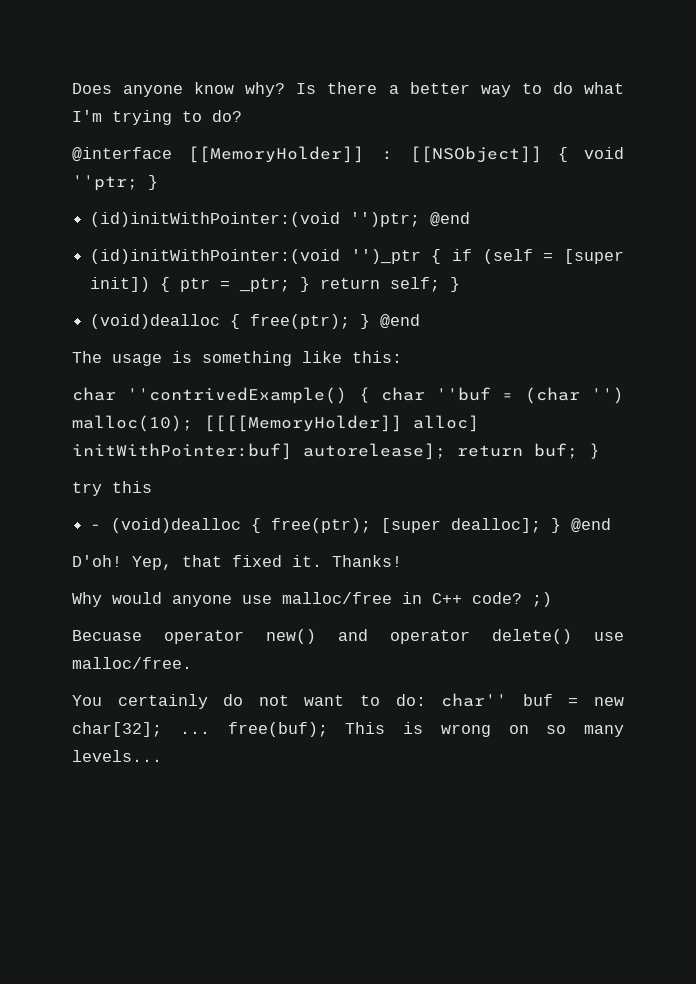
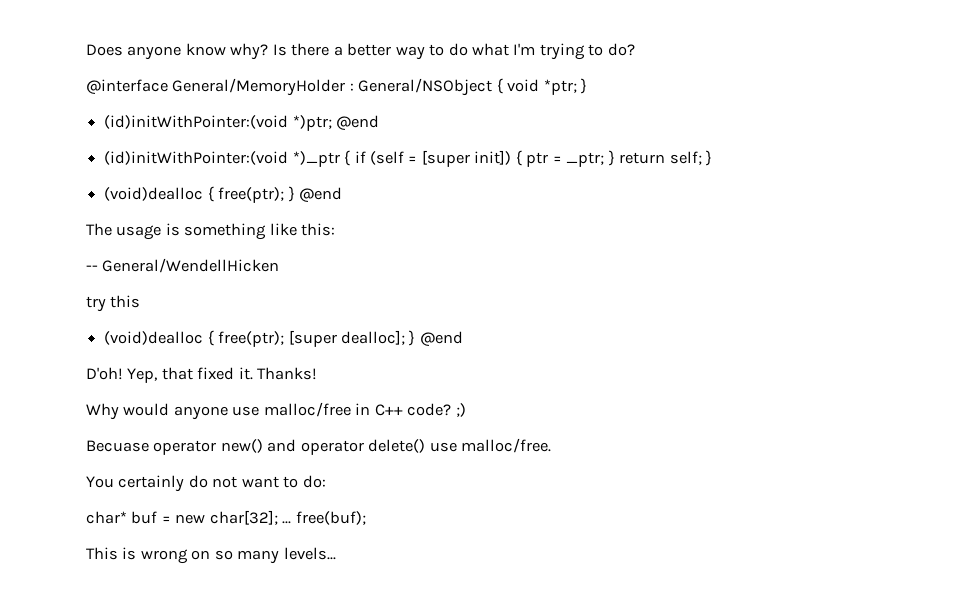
- @interface [[MemoryHolder]] : [[NSObject]] { void ''ptr; }
+ @interface General/MemoryHolder : General/NSObject { void *ptr; }
- (id)initWithPointer:(void '')ptr; @end
+ (id)initWithPointer:(void *)ptr; @end
- (id)initWithPointer:(void '')_ptr { if (self = [super init]) { ptr = _ptr; } return self; }
+ (id)initWithPointer:(void *)_ptr { if (self = [super init]) { ptr = _ptr; } return self; }
- char ''contrivedExample() { char ''buf = (char '') malloc(10); [[[[MemoryHolder]] alloc] initWithPointer:buf] autorelease]; return buf; }
+ -- General/WendellHicken
- - (void)dealloc { free(ptr); [super dealloc]; } @end
+ (void)dealloc { free(ptr); [super dealloc]; } @end
- You certainly do not want to do: char'' buf = new char[32]; ... free(buf); This is wrong on so many levels...
+ You certainly do not want to do:
+ char* buf = new char[32]; ... free(buf);
+ This is wrong on so many levels...

